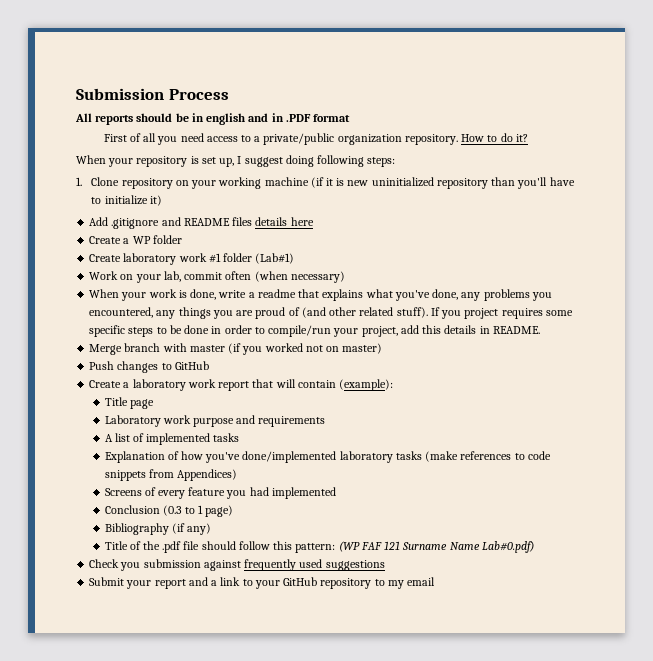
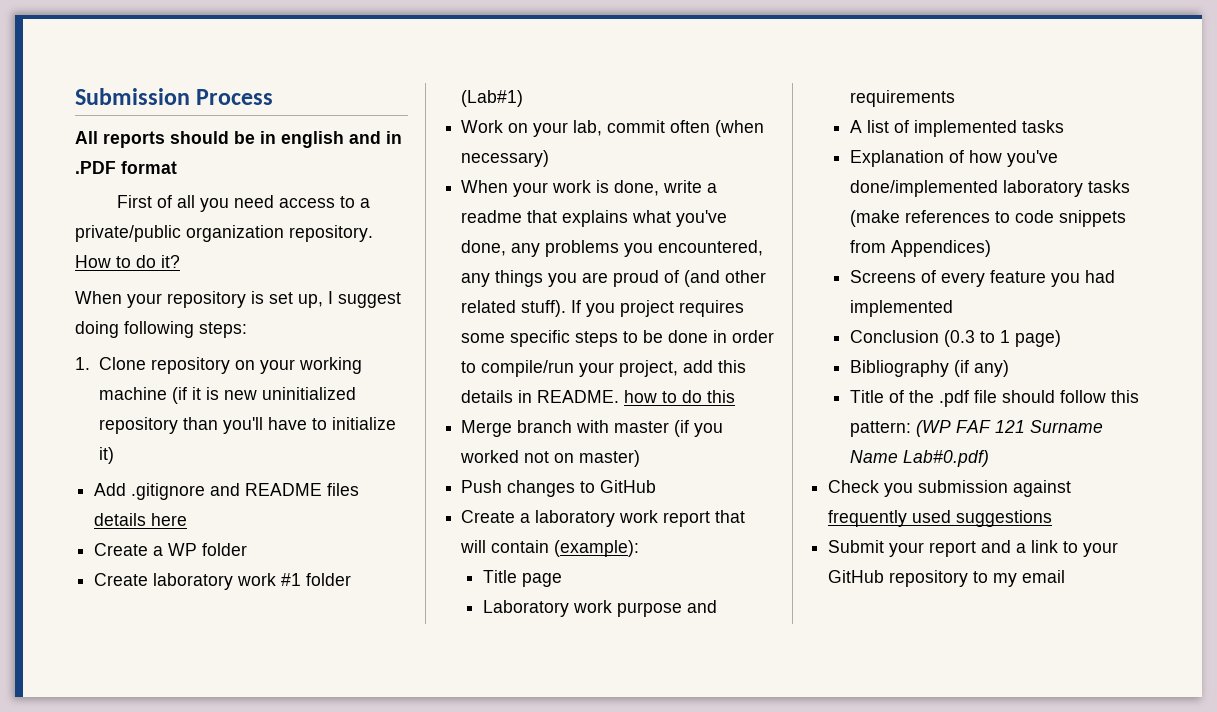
- If you project requires some specific steps to be done in order to compile/run your project, add this details in README.
+ If you project requires some specific steps to be done in order to compile/run your project, add this details in README. how to do this

